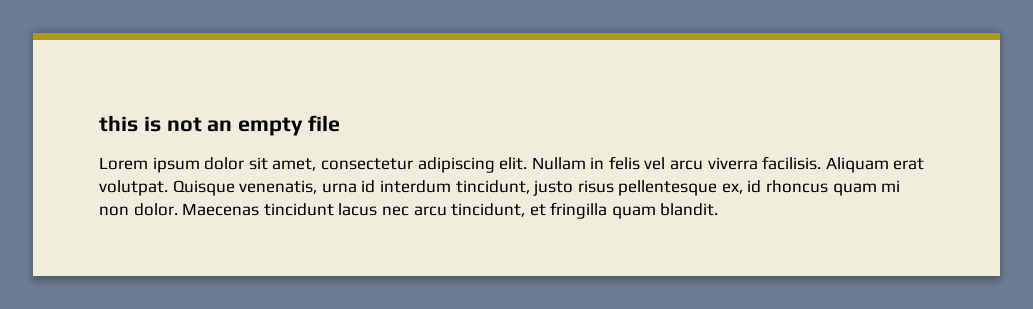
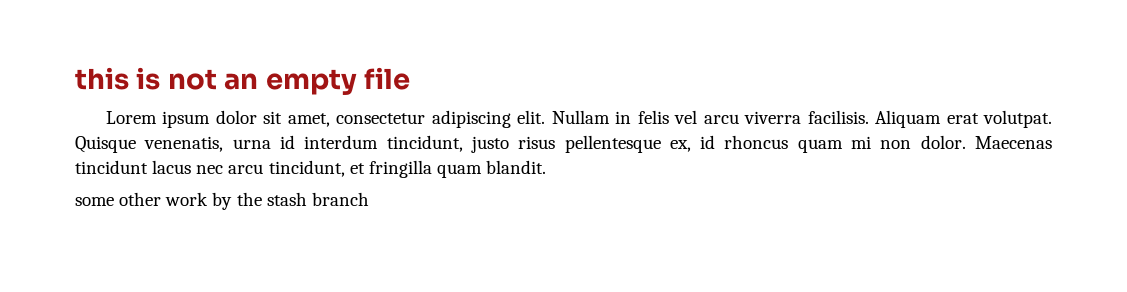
+ some other work by the stash branch

